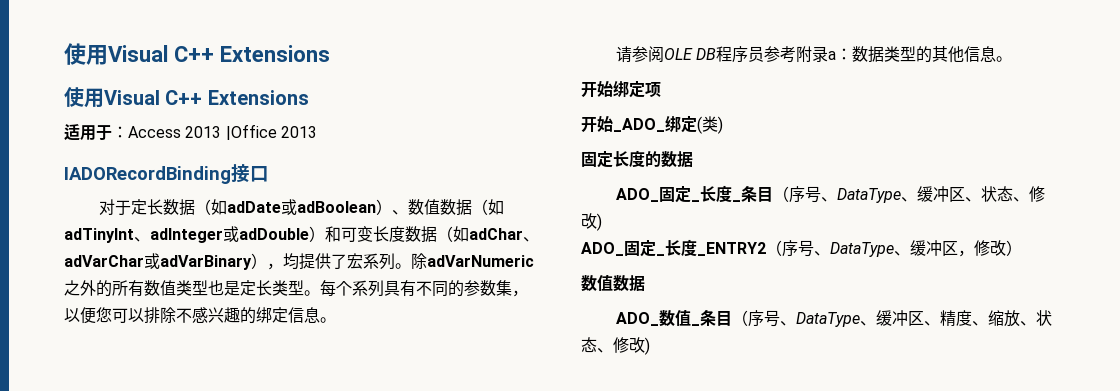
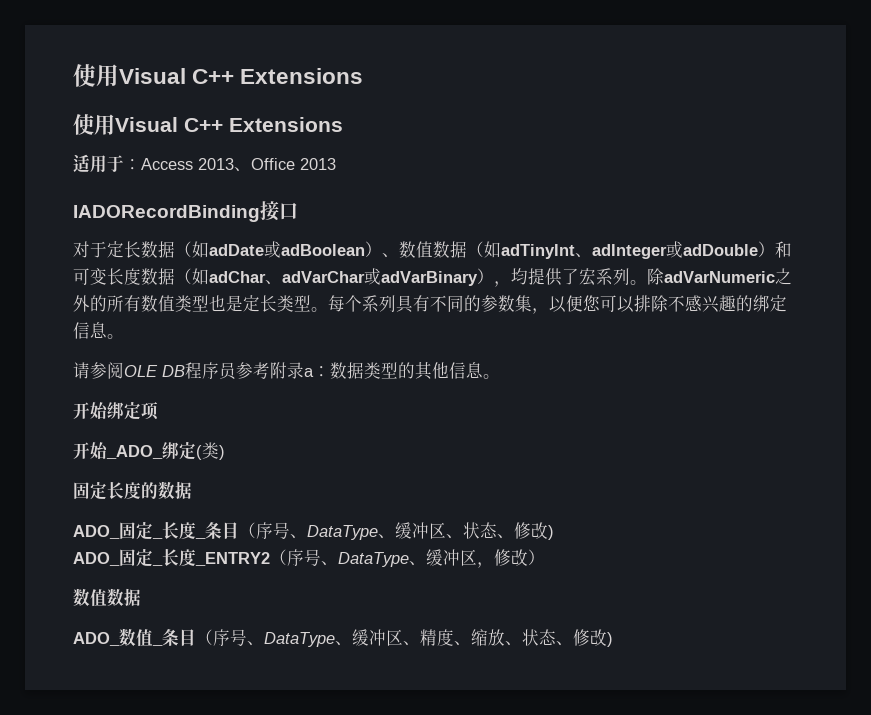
- 适用于：Access 2013 |Office 2013
+ 适用于：Access 2013、Office 2013

